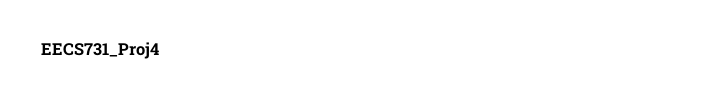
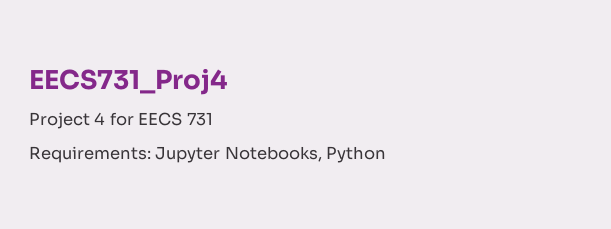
+ Project 4 for EECS 731
+ Requirements: Jupyter Notebooks, Python

